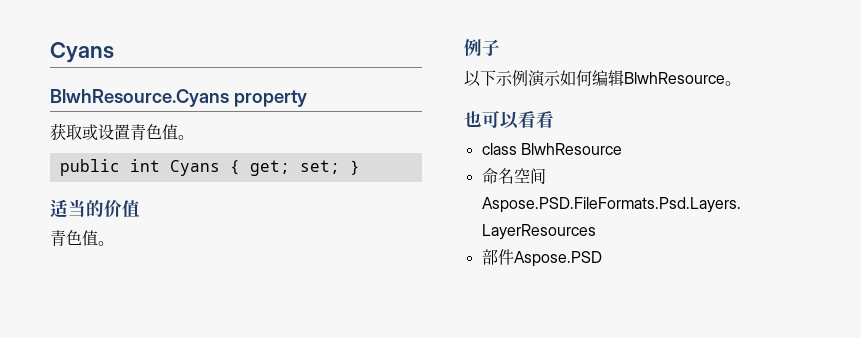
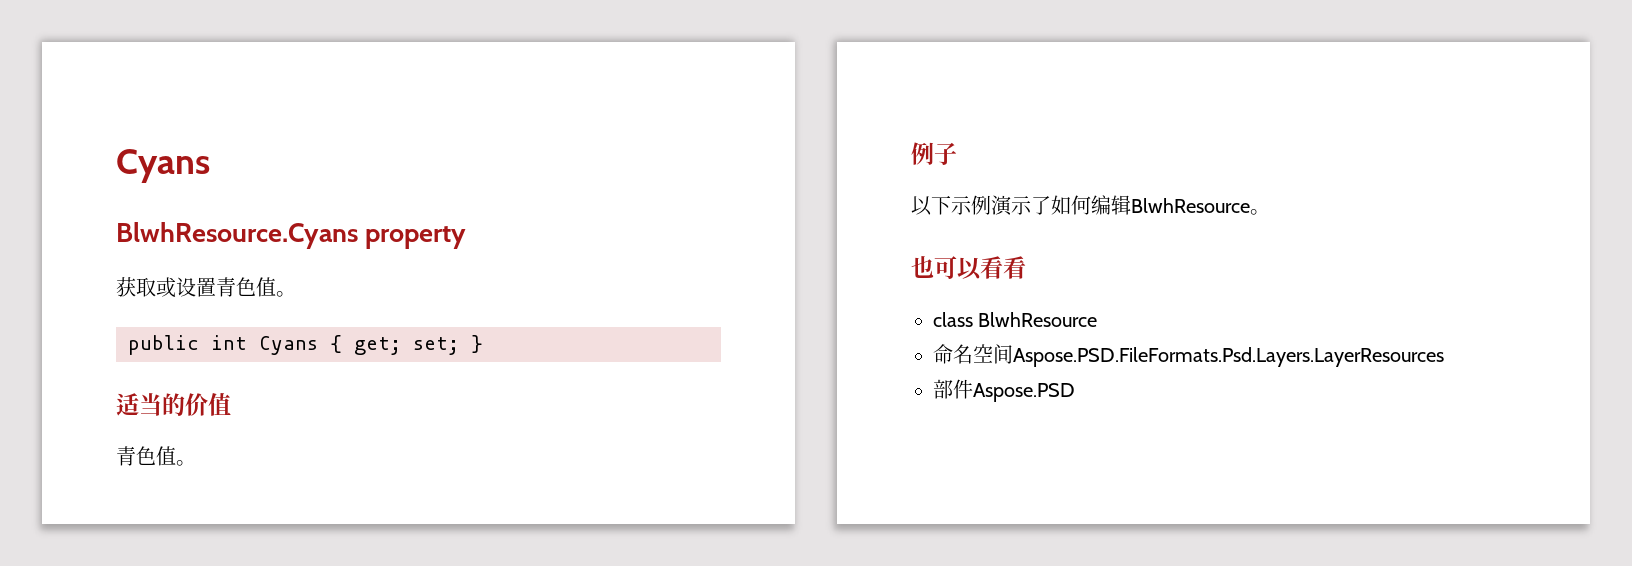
- 以下示例演示如何编辑BlwhResource。
+ 以下示例演示了如何编辑BlwhResource。

